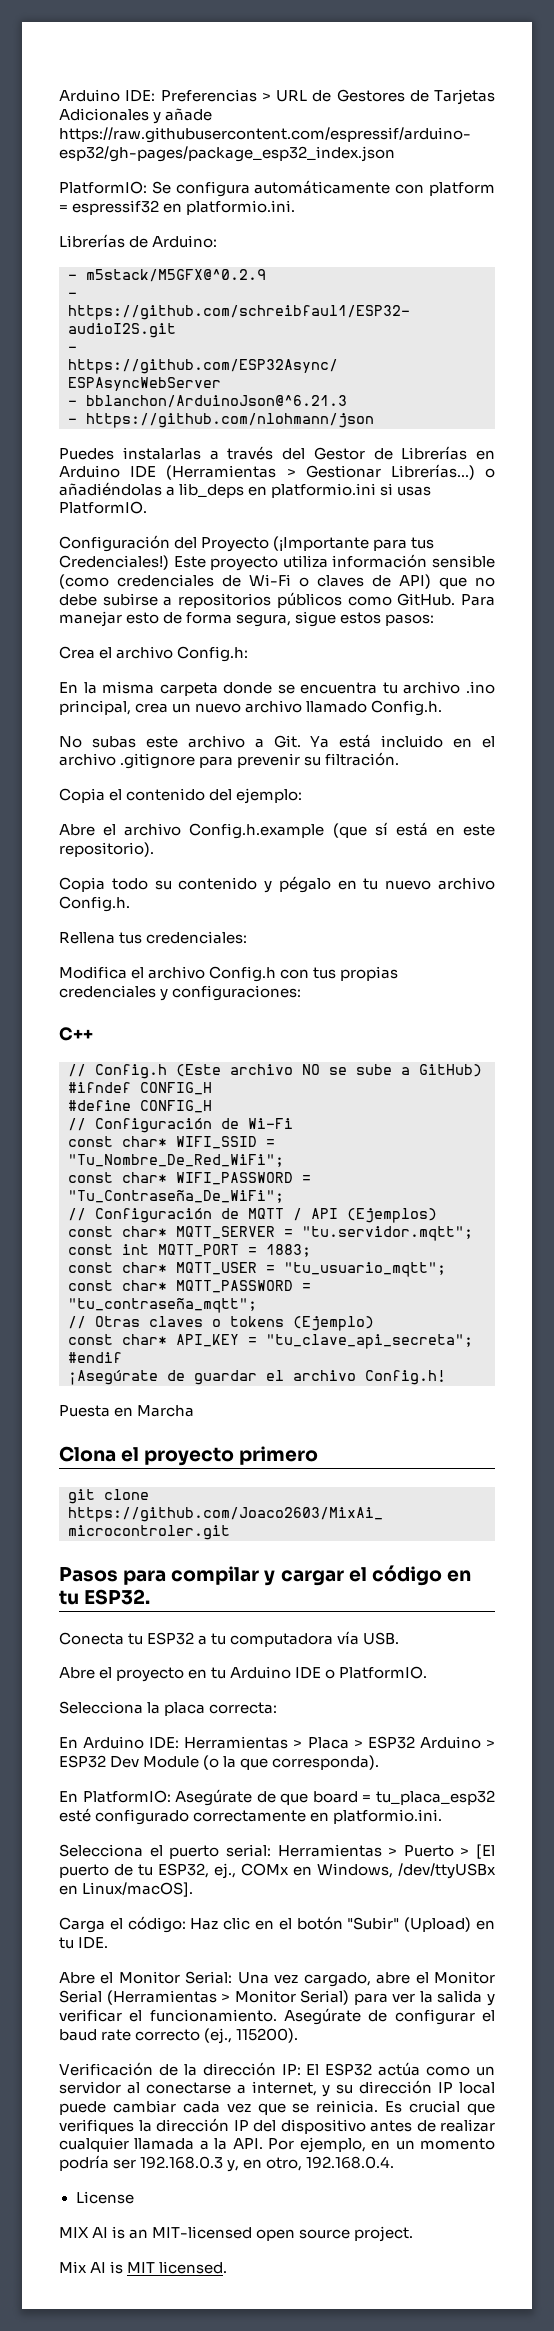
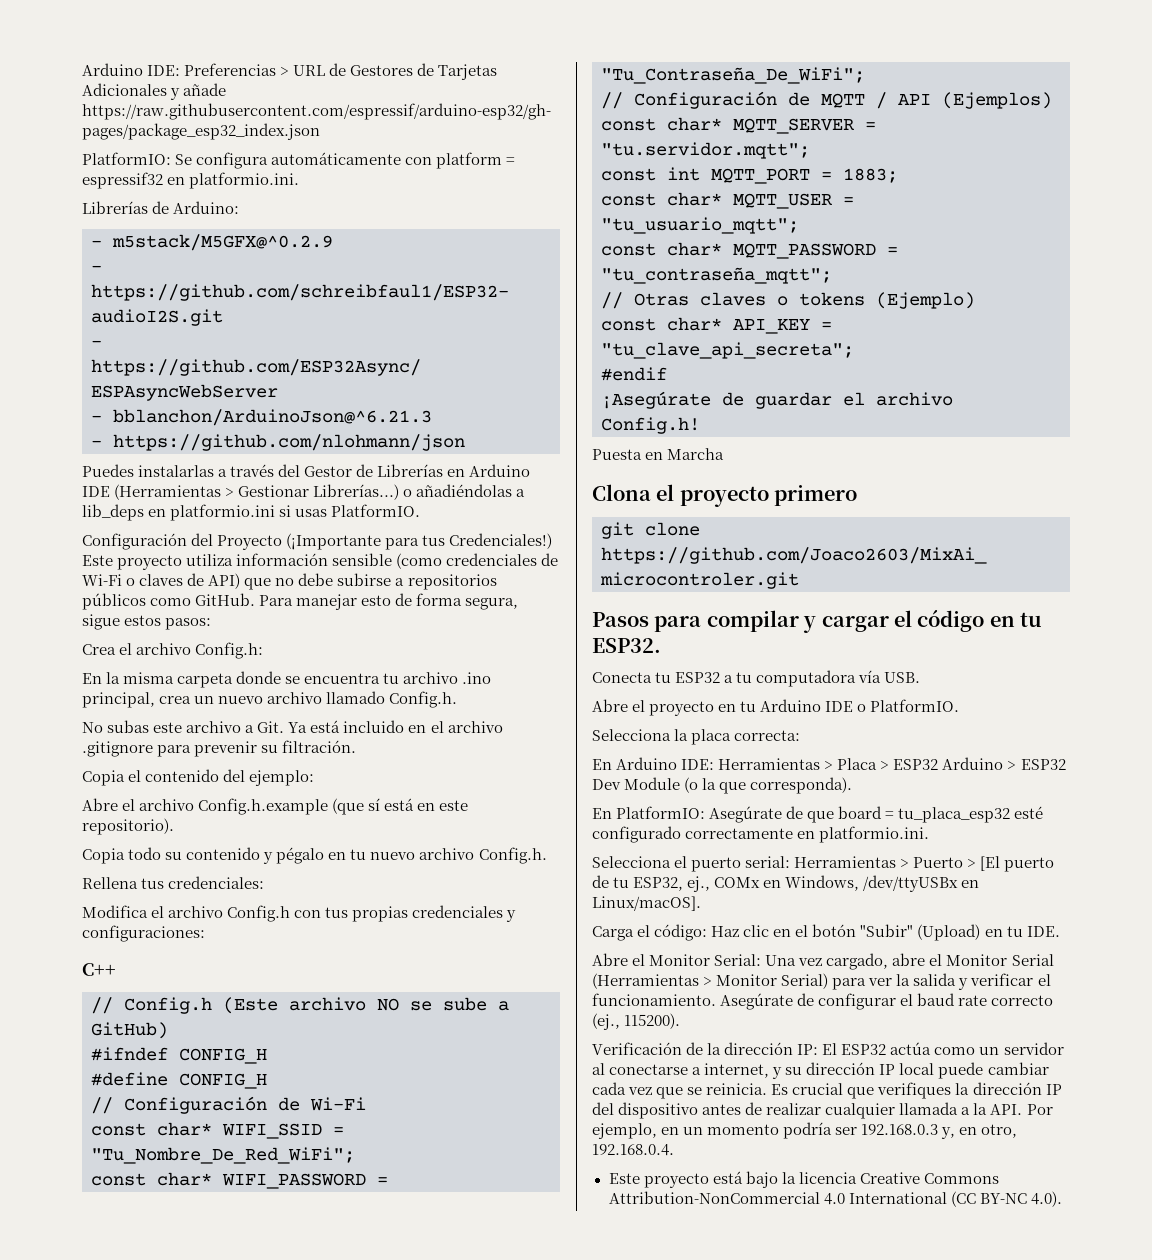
- License
- MIX AI is an MIT-licensed open source project.
- Mix AI is MIT licensed.
+ Este proyecto está bajo la licencia Creative Commons Attribution-NonCommercial 4.0 International (CC BY-NC 4.0).

